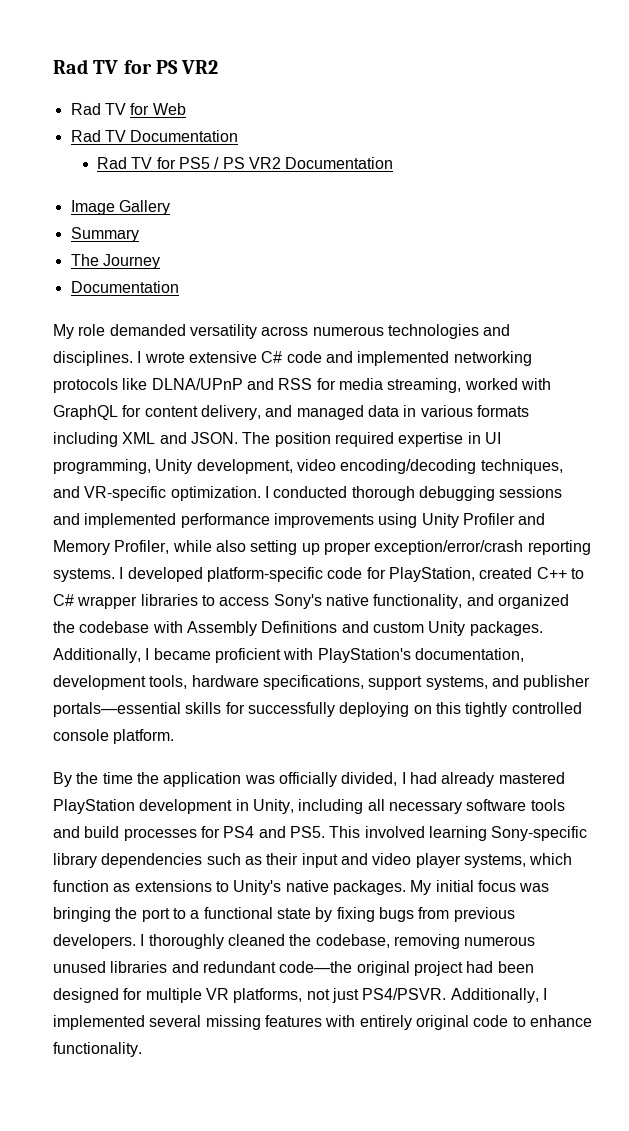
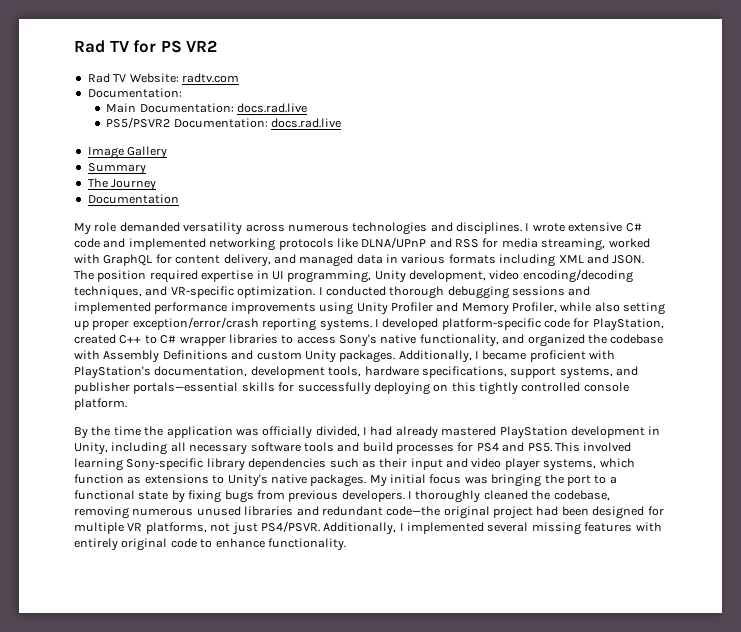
- Rad TV for Web
- Rad TV Documentation
- Rad TV for PS5 / PS VR2 Documentation
+ Rad TV Website: radtv.com
+ Documentation:
+ Main Documentation: docs.rad.live
+ PS5/PSVR2 Documentation: docs.rad.live

